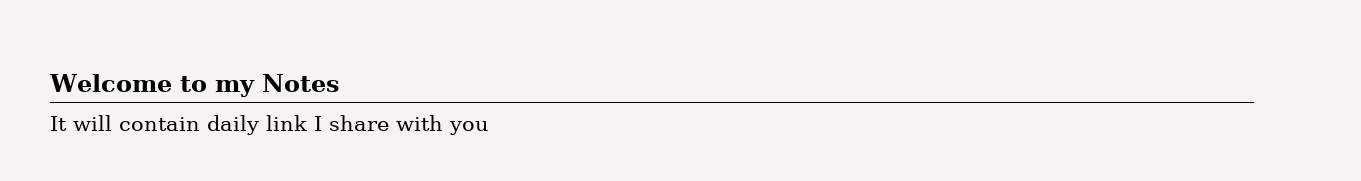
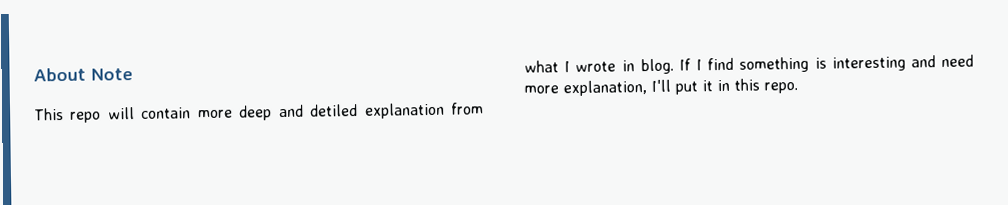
- Welcome to my Notes
- It will contain daily link I share with you
+ About Note
+ This repo will contain more deep and detiled explanation from what I wrote in blog. If I find something is interesting and need more explanation, I'll put it in this repo.

